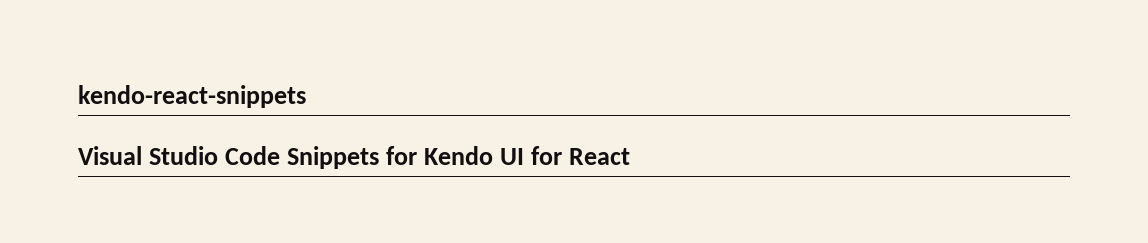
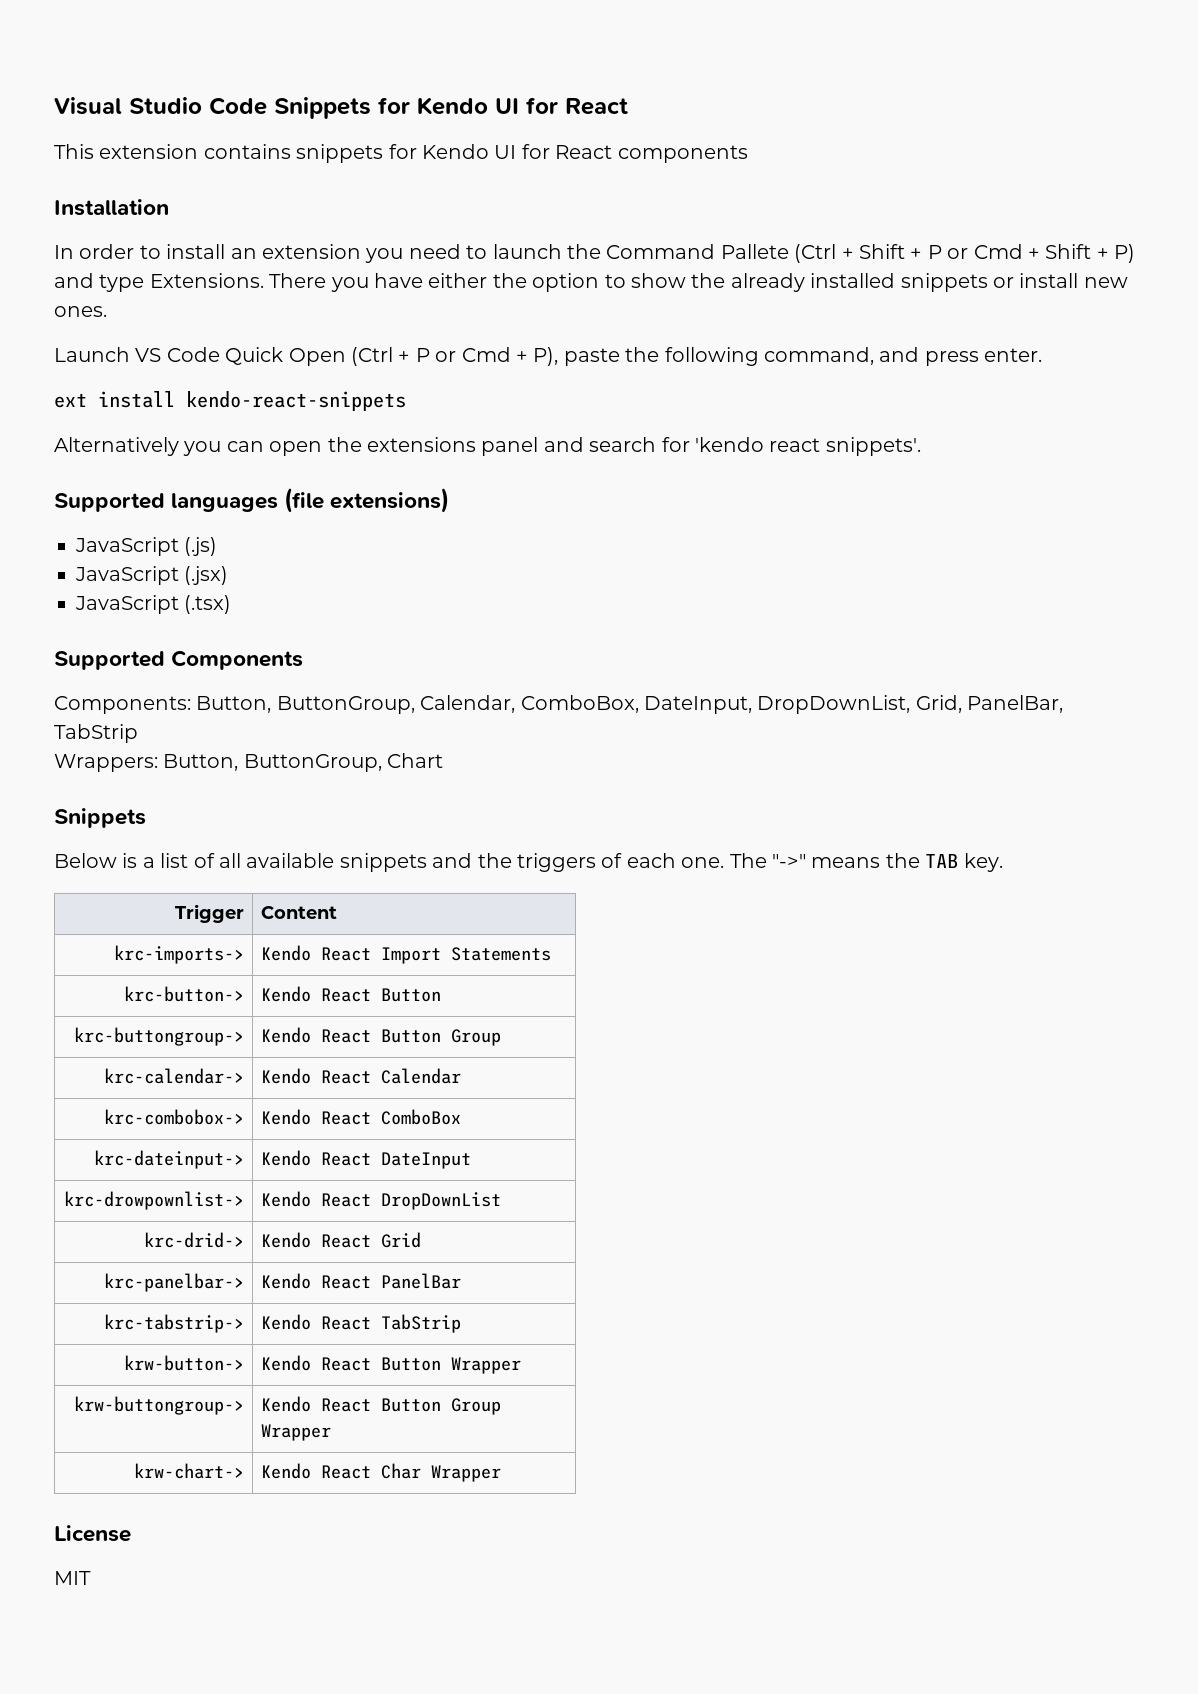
- kendo-react-snippets
+ This extension contains snippets for Kendo UI for React components
+ Installation
+ In order to install an extension you need to launch the Command Pallete (Ctrl + Shift + P or Cmd + Shift + P) and type Extensions. There you have either the option to show the already installed snippets or install new ones.
+ Launch VS Code Quick Open (Ctrl + P or Cmd + P), paste the following command, and press enter.
+ ext install kendo-react-snippets
+ Alternatively you can open the extensions panel and search for 'kendo react snippets'.
+ Supported languages (file extensions)
+ JavaScript (.js)
+ JavaScript (.jsx)
+ JavaScript (.tsx)
+ Supported Components
+ Components: Button, ButtonGroup, Calendar, ComboBox, DateInput, DropDownList, Grid, PanelBar, TabStrip
+ Wrappers: Button, ButtonGroup, Chart
+ Snippets
+ Below is a list of all available snippets and the triggers of each one. The "->" means the TAB key.
+ Trigger | Content
+ krc-imports-> | Kendo React Import Statements
+ krc-button-> | Kendo React Button
+ krc-buttongroup-> | Kendo React Button Group
+ krc-calendar-> | Kendo React Calendar
+ krc-combobox-> | Kendo React ComboBox
+ krc-dateinput-> | Kendo React DateInput
+ krc-drowpownlist-> | Kendo React DropDownList
+ krc-drid-> | Kendo React Grid
+ krc-panelbar-> | Kendo React PanelBar
+ krc-tabstrip-> | Kendo React TabStrip
+ krw-button-> | Kendo React Button Wrapper
+ krw-buttongroup-> | Kendo React Button Group Wrapper
+ krw-chart-> | Kendo React Char Wrapper
+ License
+ MIT

